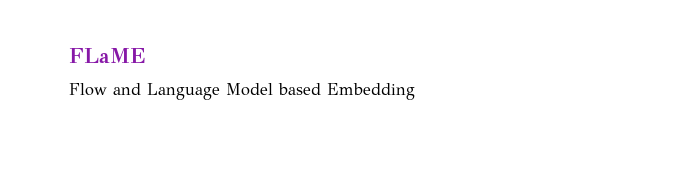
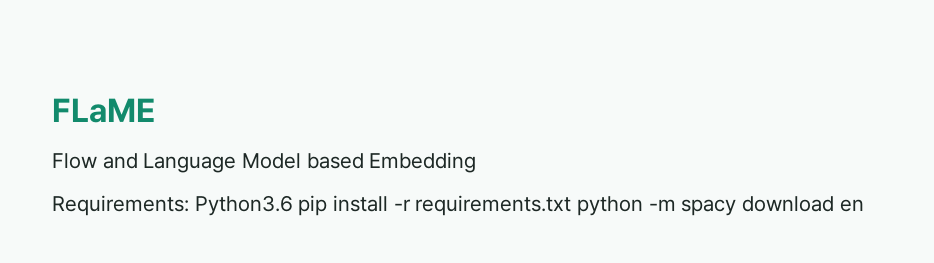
+ Requirements: Python3.6 pip install -r requirements.txt python -m spacy download en

